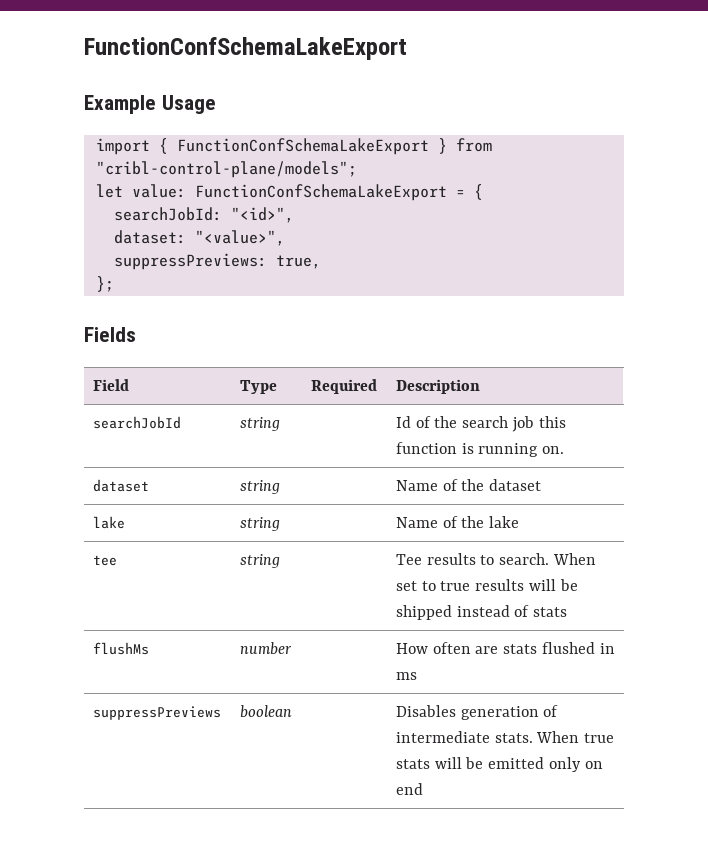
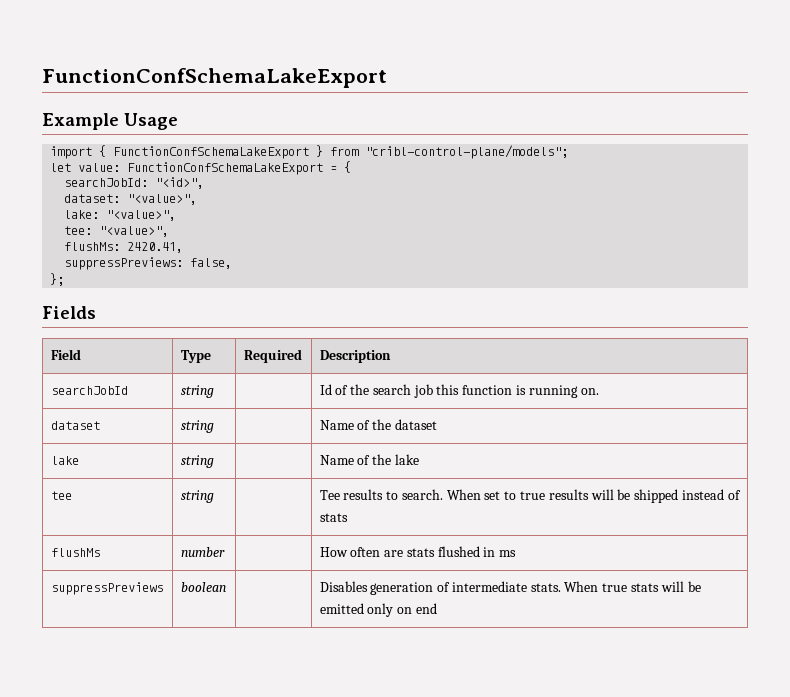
+ lake: "<value>",
+ tee: "<value>",
+ flushMs: 2420.41,
- suppressPreviews: true,
+ suppressPreviews: false,

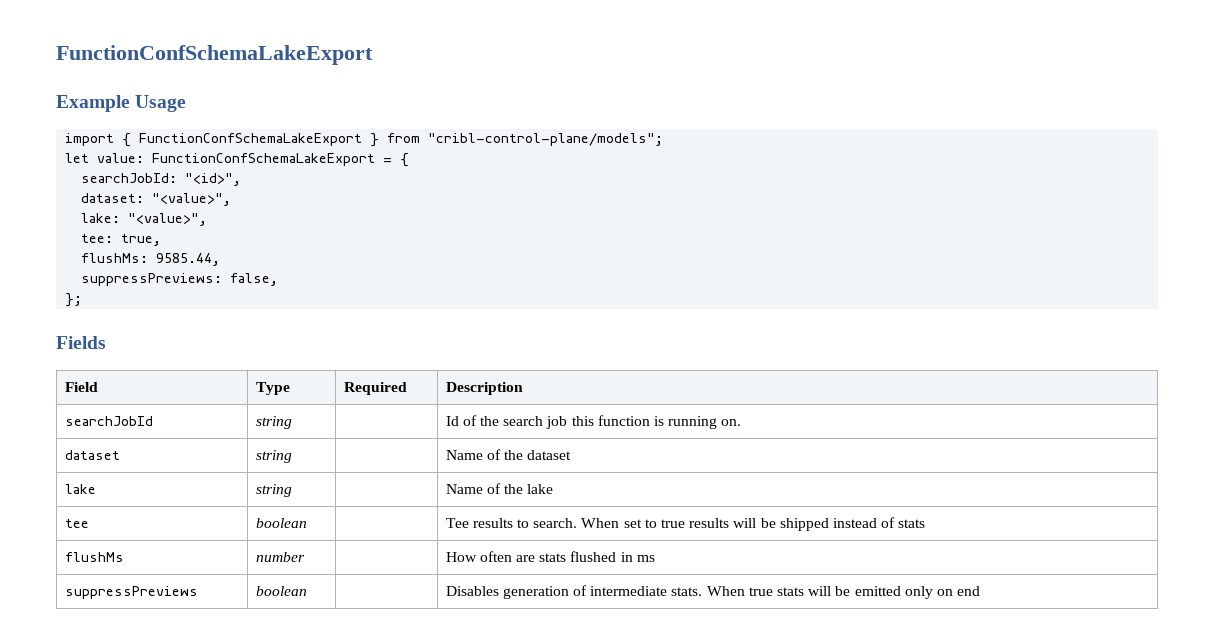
- tee: "<value>",
+ tee: true,
- flushMs: 2420.41,
+ flushMs: 9585.44,
- tee | string | | Tee results to search. When set to true results will be shipped instead of stats
+ tee | boolean | | Tee results to search. When set to true results will be shipped instead of stats

